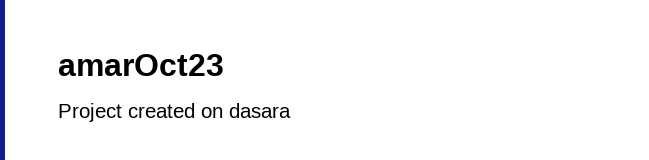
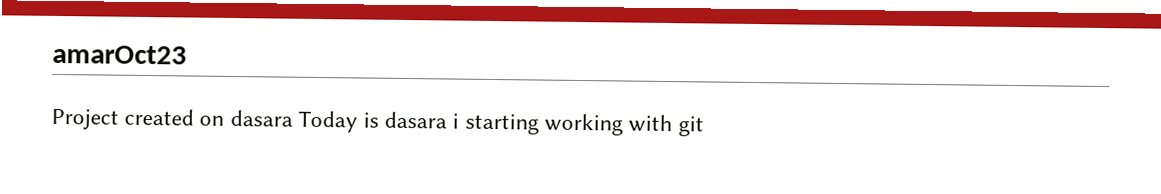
- Project created on dasara
+ Project created on dasara Today is dasara i starting working with git

